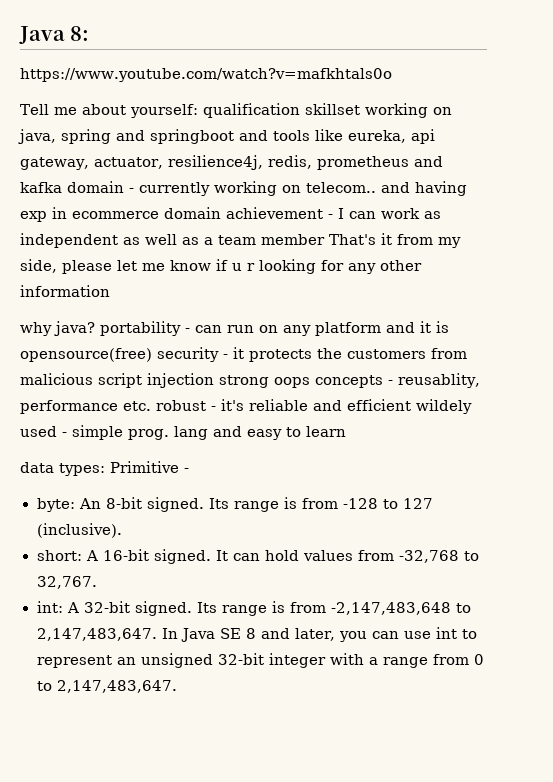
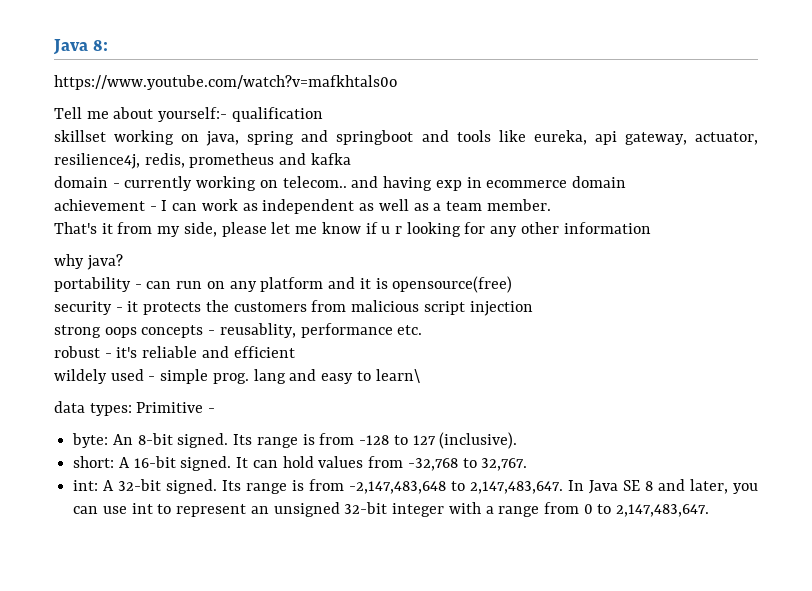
- Tell me about yourself: qualification skillset working on java, spring and springboot and tools like eureka, api gateway, actuator, resilience4j, redis, prometheus and kafka domain - currently working on telecom.. and having exp in ecommerce domain achievement - I can work as independent as well as a team member That's it from my side, please let me know if u r looking for any other information
+ Tell me about yourself:- qualification
+ skillset working on java, spring and springboot and tools like eureka, api gateway, actuator, resilience4j, redis, prometheus and kafka
+ domain - currently working on telecom.. and having exp in ecommerce domain
+ achievement - I can work as independent as well as a team member.
+ That's it from my side, please let me know if u r looking for any other information
- why java? portability - can run on any platform and it is opensource(free) security - it protects the customers from malicious script injection strong oops concepts - reusablity, performance etc. robust - it's reliable and efficient wildely used - simple prog. lang and easy to learn
+ why java?
+ portability - can run on any platform and it is opensource(free)
+ security - it protects the customers from malicious script injection
+ strong oops concepts - reusablity, performance etc.
+ robust - it's reliable and efficient
+ wildely used - simple prog. lang and easy to learn\

